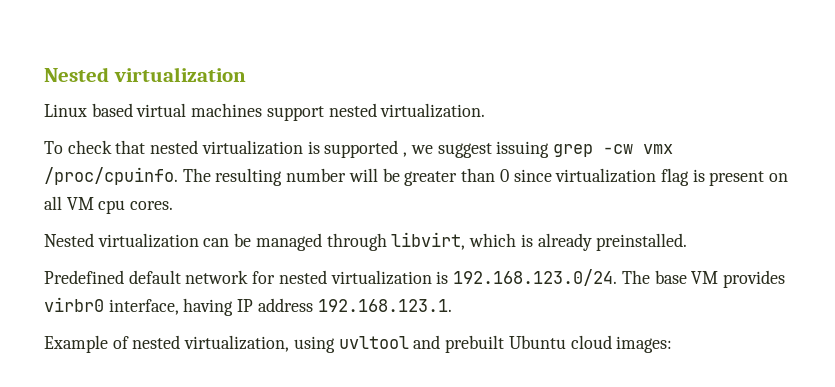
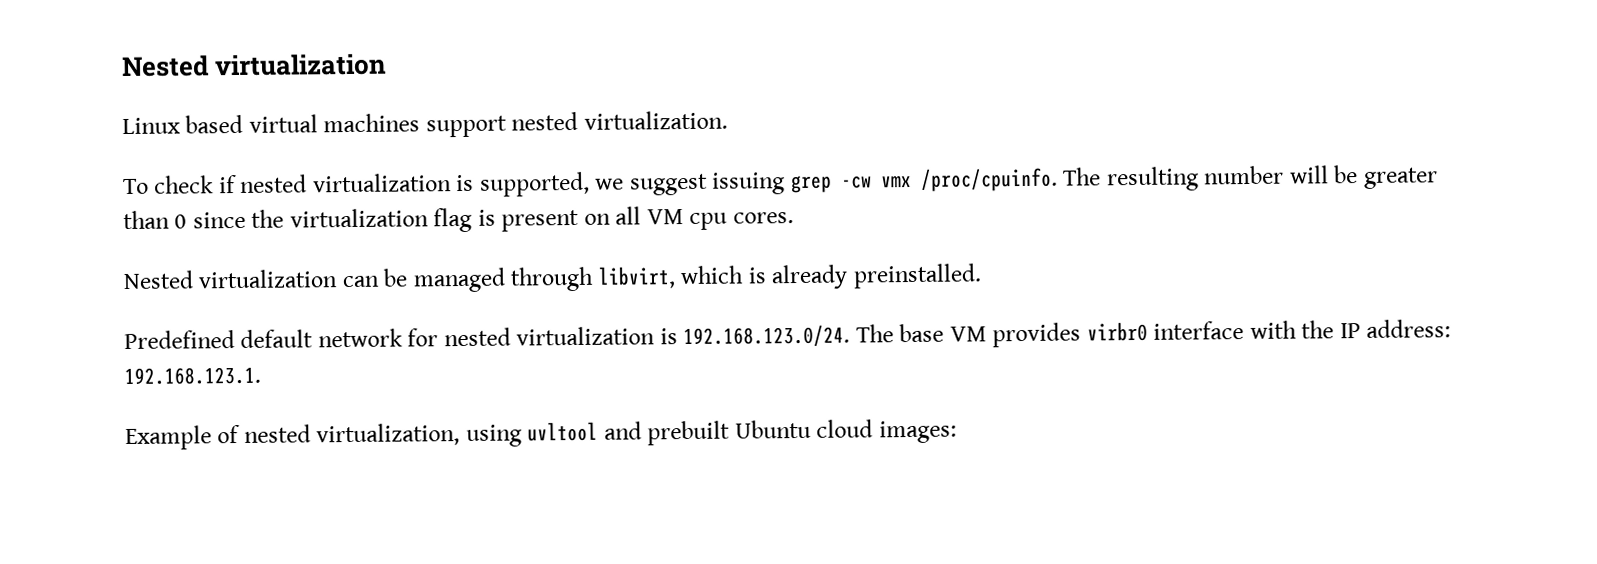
- To check that nested virtualization is supported , we suggest issuing grep -cw vmx /proc/cpuinfo.
+ To check if nested virtualization is supported, we suggest issuing grep -cw vmx /proc/cpuinfo.
- The resulting number will be greater than 0 since virtualization flag is present on all VM cpu cores.
+ The resulting number will be greater than 0 since the virtualization flag is present on all VM cpu cores.
- Predefined default network for nested virtualization is 192.168.123.0/24. The base VM provides virbr0 interface, having IP address 192.168.123.1.
+ Predefined default network for nested virtualization is 192.168.123.0/24. The base VM provides virbr0 interface with the IP address: 192.168.123.1.

